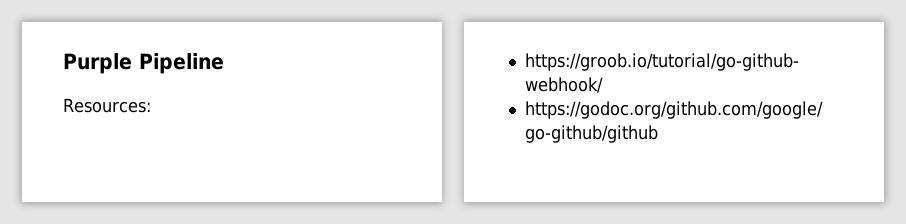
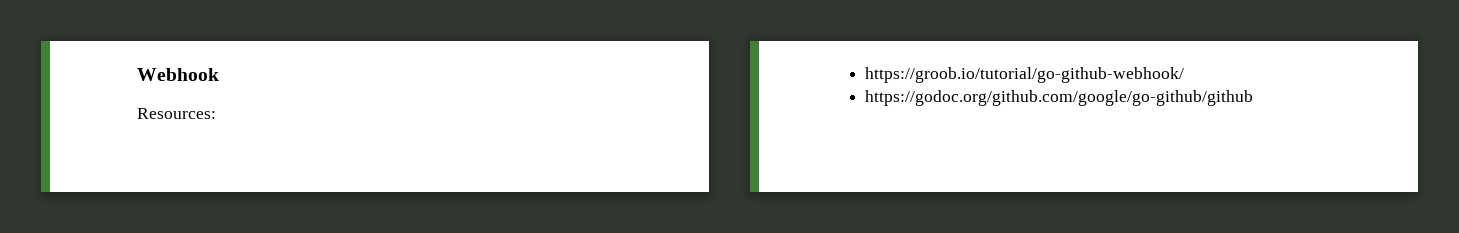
- Purple Pipeline
+ Webhook

